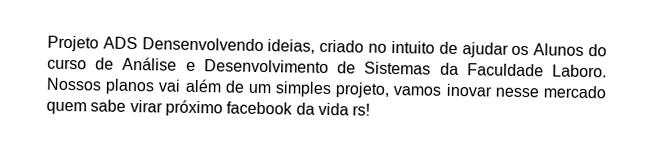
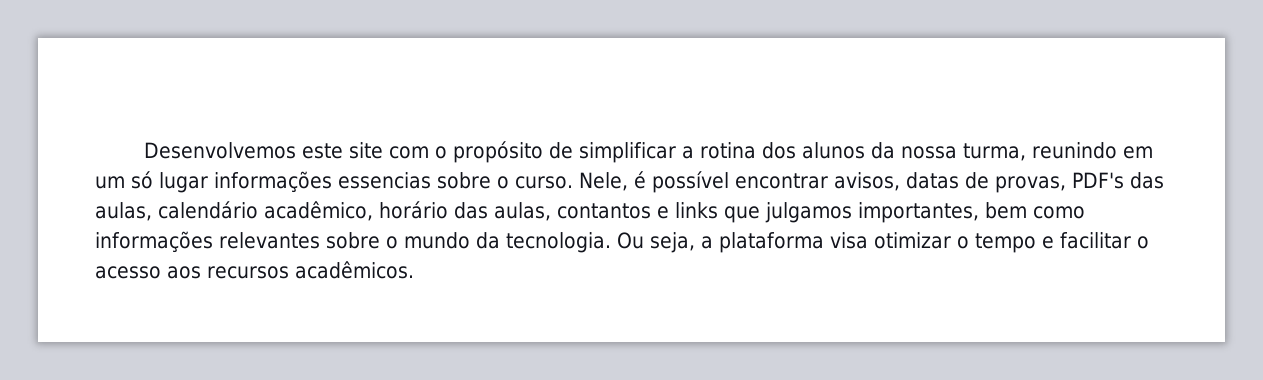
- Projeto ADS Densenvolvendo ideias, criado no intuito de ajudar os Alunos do curso de Análise e Desenvolvimento de Sistemas da Faculdade Laboro. Nossos planos vai além de um simples projeto, vamos inovar nesse mercado quem sabe virar próximo facebook da vida rs!
+ Desenvolvemos este site com o propósito de simplificar a rotina dos alunos da nossa turma, reunindo em um só lugar informações essencias sobre o curso. Nele, é possível encontrar avisos, datas de provas, PDF's das aulas, calendário acadêmico, horário das aulas, contantos e links que julgamos importantes, bem como informações relevantes sobre o mundo da tecnologia. Ou seja, a plataforma visa otimizar o tempo e facilitar o acesso aos recursos acadêmicos.

